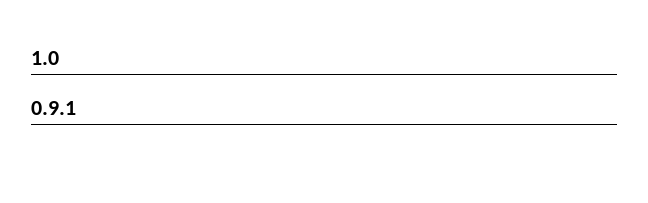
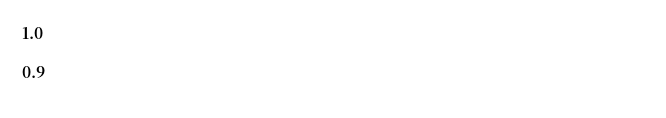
- 0.9.1
+ 0.9

